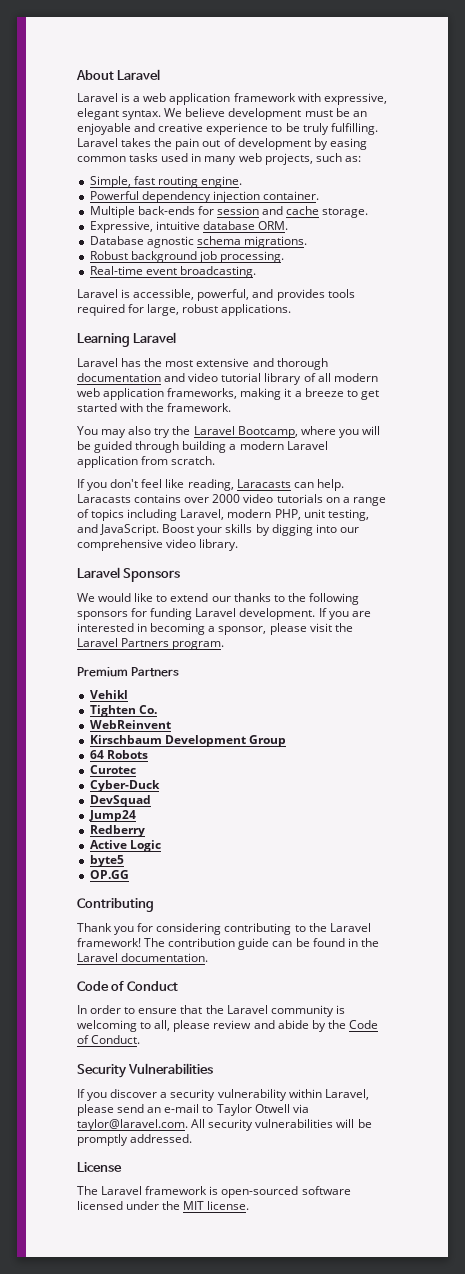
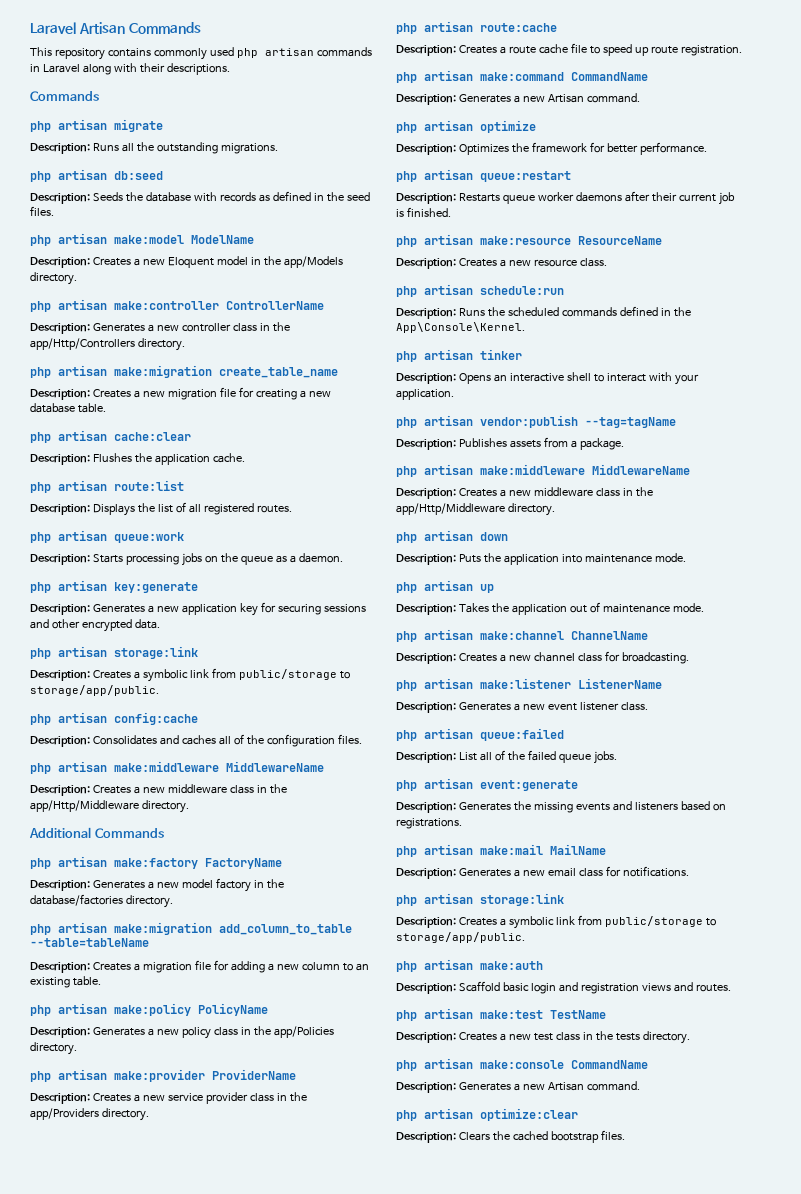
- About Laravel
- Laravel is a web application framework with expressive, elegant syntax. We believe development must be an enjoyable and creative experience to be truly fulfilling. Laravel takes the pain out of development by easing common tasks used in many web projects, such as:
- Simple, fast routing engine.
- Powerful dependency injection container.
- Multiple back-ends for session and cache storage.
- Expressive, intuitive database ORM.
- Database agnostic schema migrations.
- Robust background job processing.
- Real-time event broadcasting.
- Laravel is accessible, powerful, and provides tools required for large, robust applications.
- Learning Laravel
- Laravel has the most extensive and thorough documentation and video tutorial library of all modern web application frameworks, making it a breeze to get started with the framework.
- You may also try the Laravel Bootcamp, where you will be guided through building a modern Laravel application from scratch.
- If you don't feel like reading, Laracasts can help. Laracasts contains over 2000 video tutorials on a range of topics including Laravel, modern PHP, unit testing, and JavaScript. Boost your skills by digging into our comprehensive video library.
- Laravel Sponsors
- We would like to extend our thanks to the following sponsors for funding Laravel development. If you are interested in becoming a sponsor, please visit the Laravel Partners program.
- Premium Partners
- Vehikl
- Tighten Co.
- WebReinvent
- Kirschbaum Development Group
- 64 Robots
- Curotec
- Cyber-Duck
- DevSquad
- Jump24
- Redberry
- Active Logic
- byte5
- OP.GG
- Contributing
- Thank you for considering contributing to the Laravel framework! The contribution guide can be found in the Laravel documentation.
- Code of Conduct
- In order to ensure that the Laravel community is welcoming to all, please review and abide by the Code of Conduct.
- Security Vulnerabilities
- If you discover a security vulnerability within Laravel, please send an e-mail to Taylor Otwell via taylor@laravel.com. All security vulnerabilities will be promptly addressed.
- License
- The Laravel framework is open-sourced software licensed under the MIT license.
+ Laravel Artisan Commands
+ This repository contains commonly used php artisan commands in Laravel along with their descriptions.
+ Commands
+ php artisan migrate
+ Description: Runs all the outstanding migrations.
+ php artisan db:seed
+ Description: Seeds the database with records as defined in the seed files.
+ php artisan make:model ModelName
+ Description: Creates a new Eloquent model in the app/Models directory.
+ php artisan make:controller ControllerName
+ Description: Generates a new controller class in the app/Http/Controllers directory.
+ php artisan make:migration create_table_name
+ Description: Creates a new migration file for creating a new database table.
+ php artisan cache:clear
+ Description: Flushes the application cache.
+ php artisan route:list
+ Description: Displays the list of all registered routes.
+ php artisan queue:work
+ Description: Starts processing jobs on the queue as a daemon.
+ php artisan key:generate
+ Description: Generates a new application key for securing sessions and other encrypted data.
+ php artisan storage:link
+ Description: Creates a symbolic link from public/storage to storage/app/public.
+ php artisan config:cache
+ Description: Consolidates and caches all of the configuration files.
+ php artisan make:middleware MiddlewareName
+ Description: Creates a new middleware class in the app/Http/Middleware directory.
+ Additional Commands
+ php artisan make:factory FactoryName
+ Description: Generates a new model factory in the database/factories directory.
+ php artisan make:migration add_column_to_table --table=tableName
+ Description: Creates a migration file for adding a new column to an existing table.
+ php artisan make:policy PolicyName
+ Description: Generates a new policy class in the app/Policies directory.
+ php artisan make:provider ProviderName
+ Description: Creates a new service provider class in the app/Providers directory.
+ php artisan route:cache
+ Description: Creates a route cache file to speed up route registration.
+ php artisan make:command CommandName
+ Description: Generates a new Artisan command.
+ php artisan optimize
+ Description: Optimizes the framework for better performance.
+ php artisan queue:restart
+ Description: Restarts queue worker daemons after their current job is finished.
+ php artisan make:resource ResourceName
+ Description: Creates a new resource class.
+ php artisan schedule:run
+ Description: Runs the scheduled commands defined in the App\Console\Kernel.
+ php artisan tinker
+ Description: Opens an interactive shell to interact with your application.
+ php artisan vendor:publish --tag=tagName
+ Description: Publishes assets from a package.
+ php artisan make:middleware MiddlewareName
+ Description: Creates a new middleware class in the app/Http/Middleware directory.
+ php artisan down
+ Description: Puts the application into maintenance mode.
+ php artisan up
+ Description: Takes the application out of maintenance mode.
+ php artisan make:channel ChannelName
+ Description: Creates a new channel class for broadcasting.
+ php artisan make:listener ListenerName
+ Description: Generates a new event listener class.
+ php artisan queue:failed
+ Description: List all of the failed queue jobs.
+ php artisan event:generate
+ Description: Generates the missing events and listeners based on registrations.
+ php artisan make:mail MailName
+ Description: Generates a new email class for notifications.
+ php artisan storage:link
+ Description: Creates a symbolic link from public/storage to storage/app/public.
+ php artisan make:auth
+ Description: Scaffold basic login and registration views and routes.
+ php artisan make:test TestName
+ Description: Creates a new test class in the tests directory.
+ php artisan make:console CommandName
+ Description: Generates a new Artisan command.
+ php artisan optimize:clear
+ Description: Clears the cached bootstrap files.

